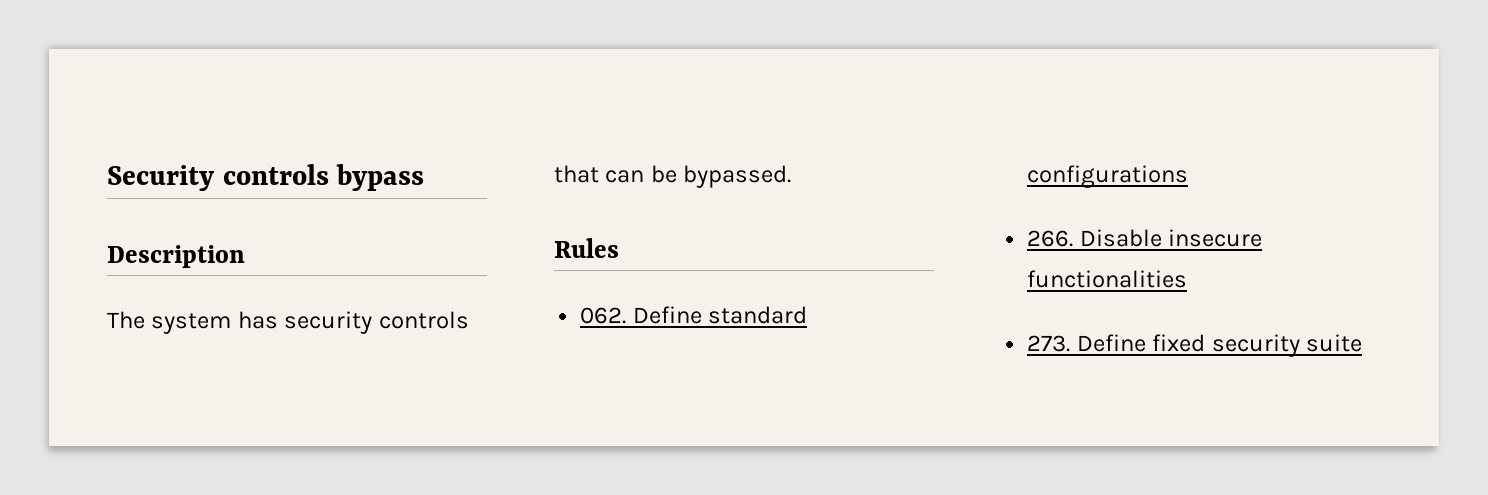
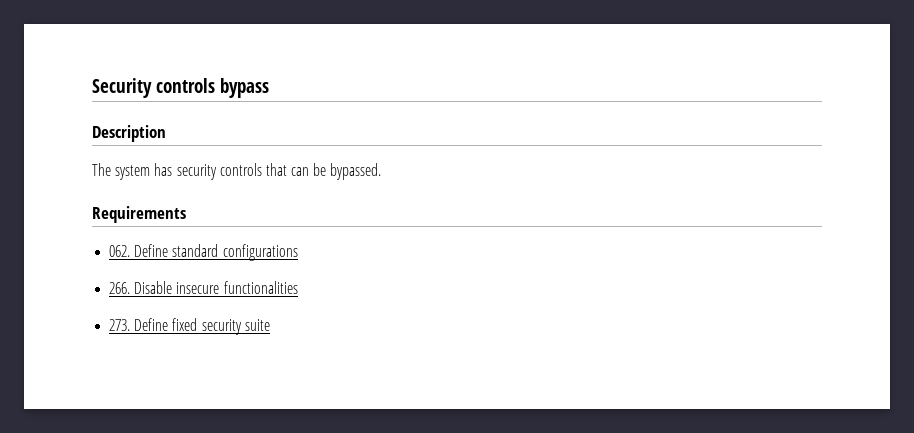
- Rules
+ Requirements

